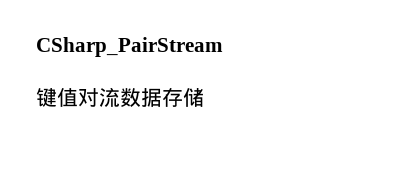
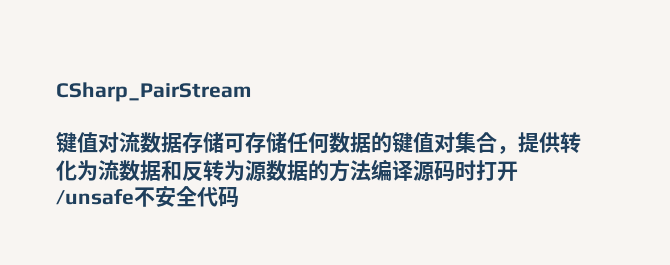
- 键值对流数据存储
+ 键值对流数据存储可存储任何数据的键值对集合，提供转化为流数据和反转为源数据的方法编译源码时打开/unsafe不安全代码

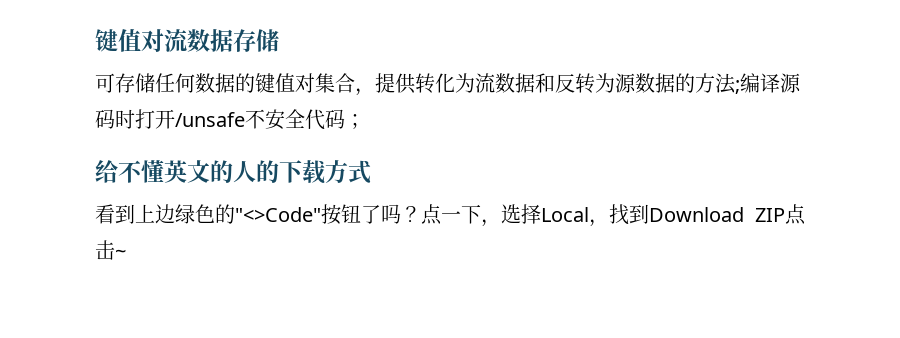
- CSharp_PairStream
- 键值对流数据存储可存储任何数据的键值对集合，提供转化为流数据和反转为源数据的方法编译源码时打开/unsafe不安全代码
+ 键值对流数据存储
+ 可存储任何数据的键值对集合，提供转化为流数据和反转为源数据的方法;编译源码时打开/unsafe不安全代码；
+ 给不懂英文的人的下载方式
+ 看到上边绿色的"<>Code"按钮了吗？点一下，选择Local，找到Download ZIP点击~

